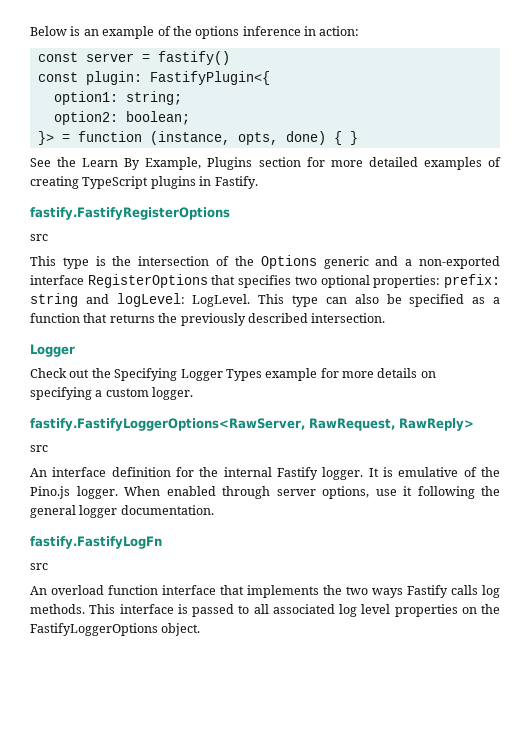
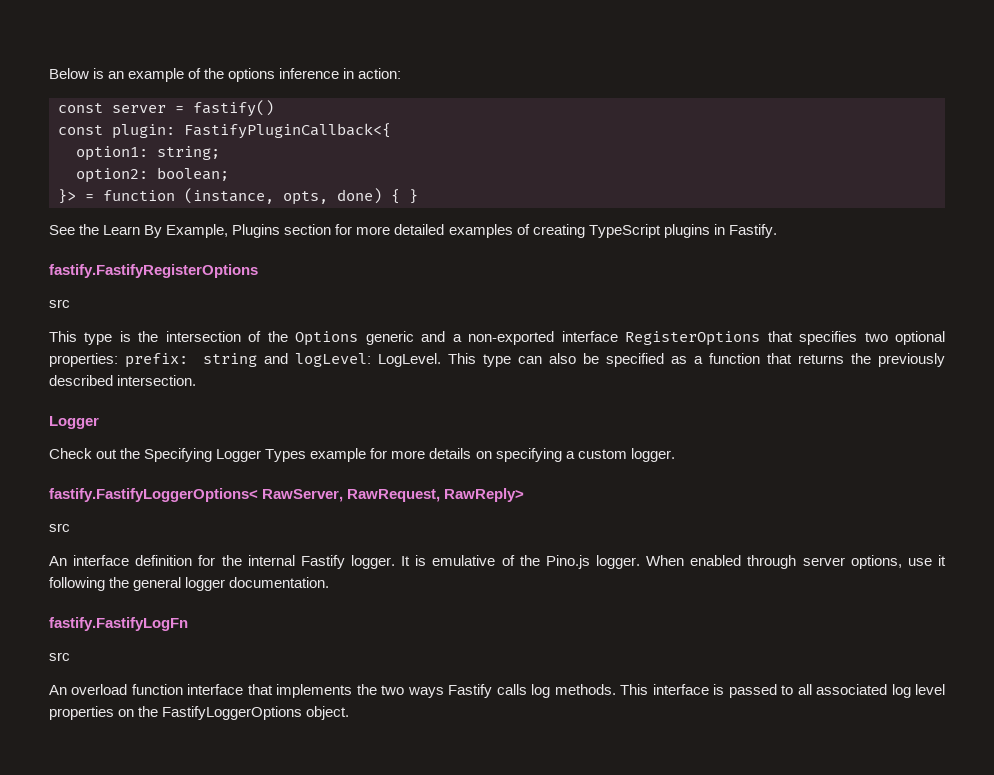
- const plugin: FastifyPlugin<{
+ const plugin: FastifyPluginCallback<{
- fastify.FastifyLoggerOptions<RawServer, RawRequest, RawReply>
+ fastify.FastifyLoggerOptions< RawServer, RawRequest, RawReply>

